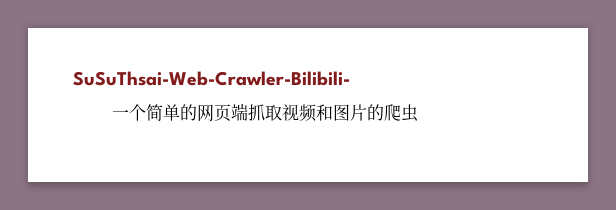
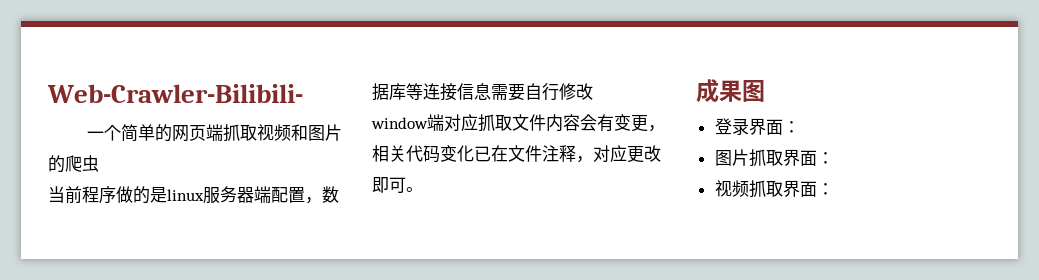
- SuSuThsai-Web-Crawler-Bilibili-
+ Web-Crawler-Bilibili-
+ 当前程序做的是linux服务器端配置，数据库等连接信息需要自行修改
+ window端对应抓取文件内容会有变更，相关代码变化已在文件注释，对应更改即可。
+ 成果图
+ 登录界面：
+ 图片抓取界面：
+ 视频抓取界面：

